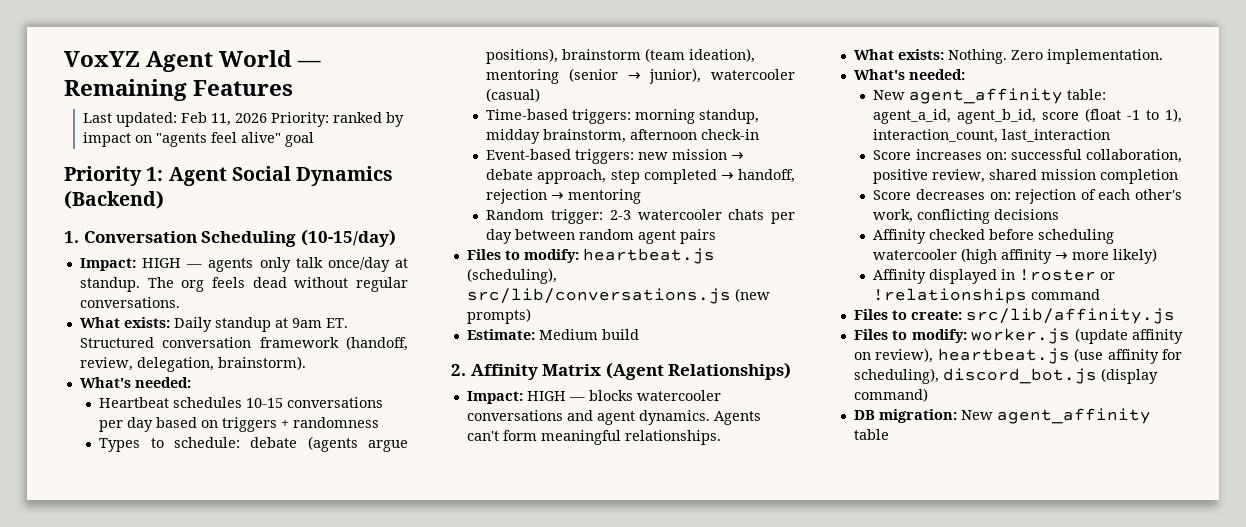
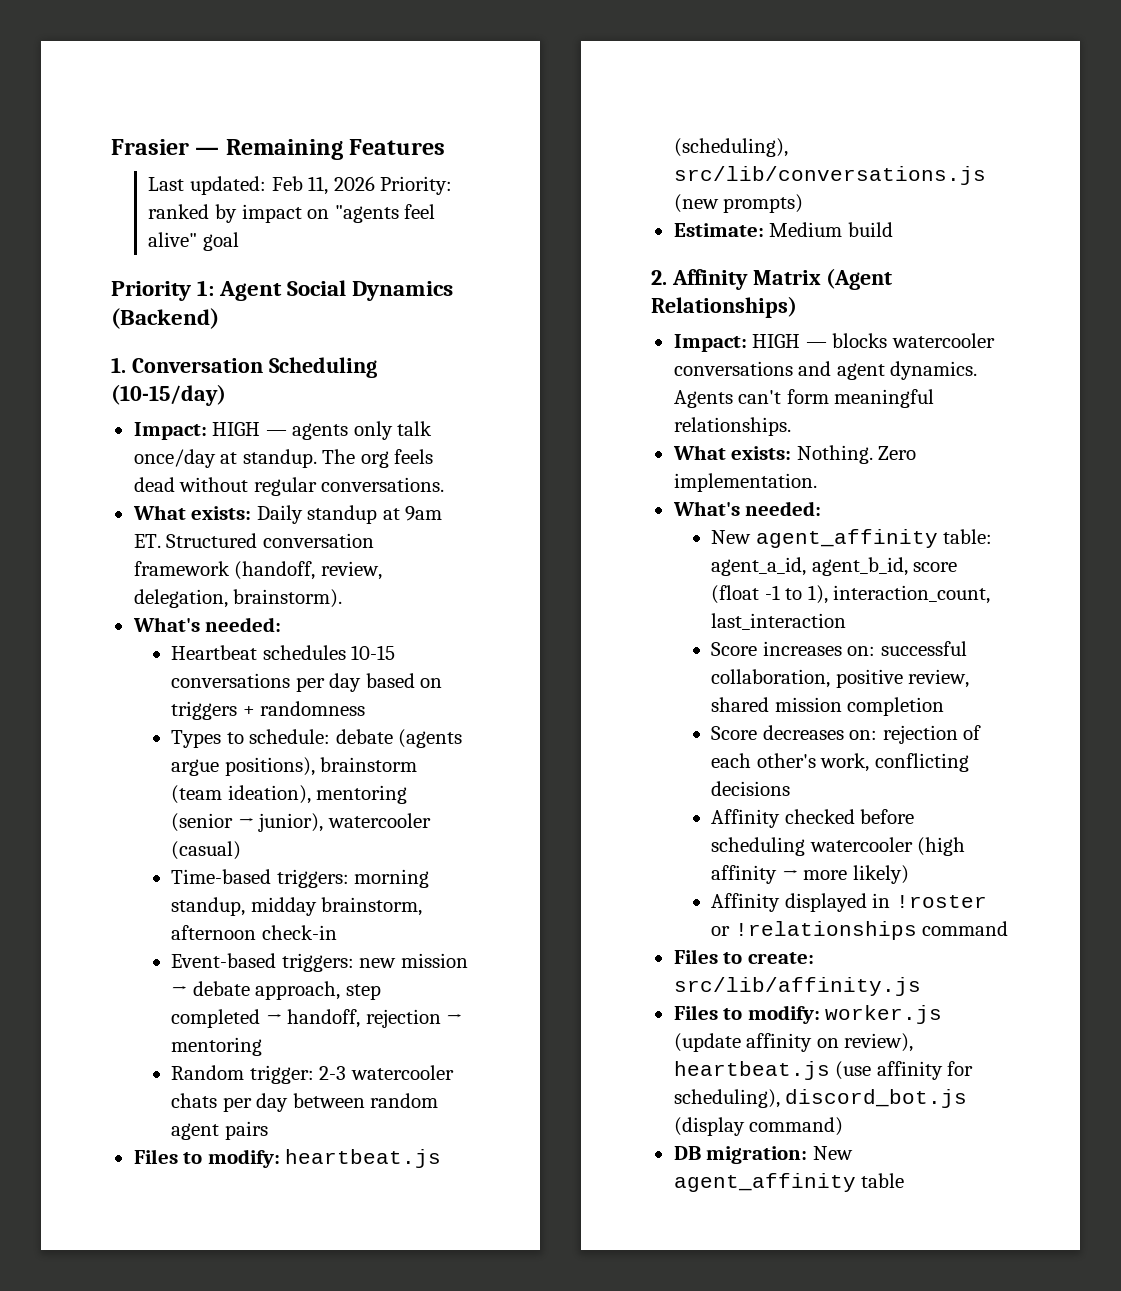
- VoxYZ Agent World — Remaining Features
+ Frasier — Remaining Features

